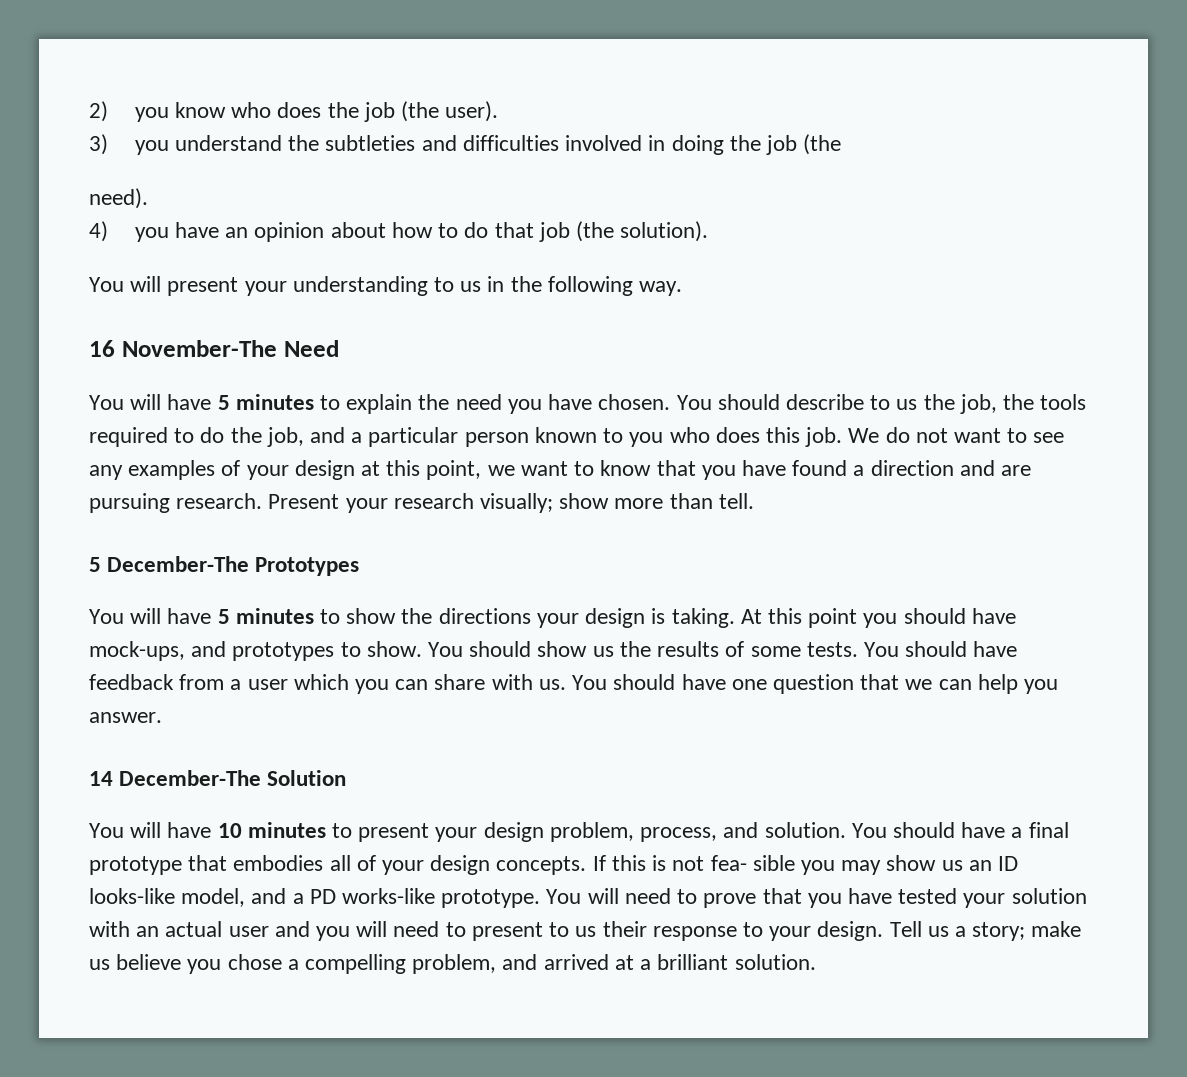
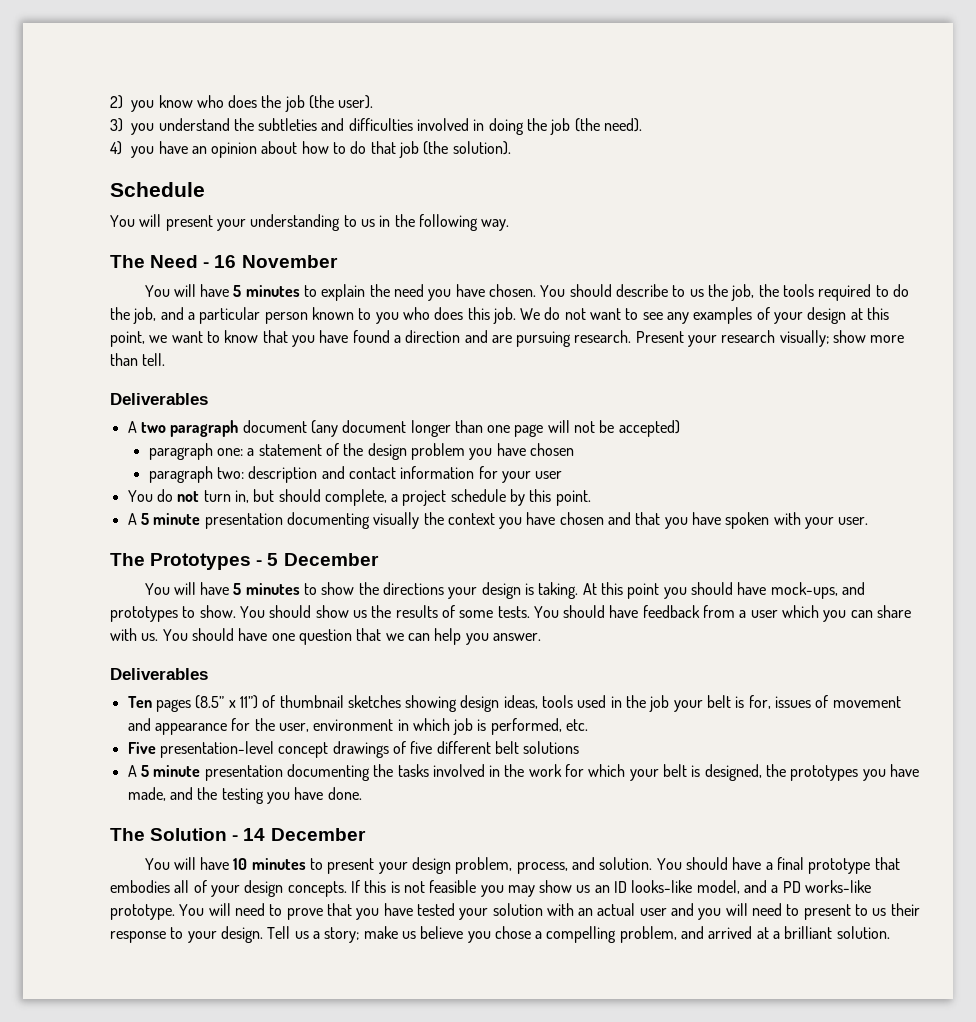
- 3) you understand the subtleties and difficulties involved in doing the job (the
- need).
+ 3) you understand the subtleties and difficulties involved in doing the job (the need).
+ Schedule
- 16 November-The Need
+ The Need - 16 November
  Present your research visually; show more than tell.
- 5 December-The Prototypes
+ Deliverables
+ A two paragraph document (any document longer than one page will not be accepted)
+ paragraph one: a statement of the design problem you have chosen
+ paragraph two: description and contact information for your user
+ You do not turn in, but should complete, a project schedule by this point.
+ A 5 minute presentation documenting visually the context you have chosen and that you have spoken with your user.
+ The Prototypes - 5 December
  You should have one question that we can help you answer.
- 14 December-The Solution
+ Deliverables
+ Ten pages (8.5” x 11”) of thumbnail sketches showing design ideas, tools used in the job your belt is for, issues of movement and appearance for the user, environment in which job is performed, etc.
+ Five presentation-level concept drawings of five different belt solutions
+ A 5 minute presentation documenting the tasks involved in the work for which your belt is designed, the prototypes you have made, and the testing you have done.
+ The Solution - 14 December
- If this is not fea- sible you may show us an ID looks-like model, and a PD works-like prototype.
+ If this is not feasible you may show us an ID looks-like model, and a PD works-like prototype.

